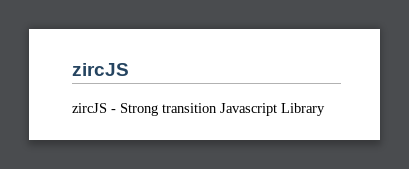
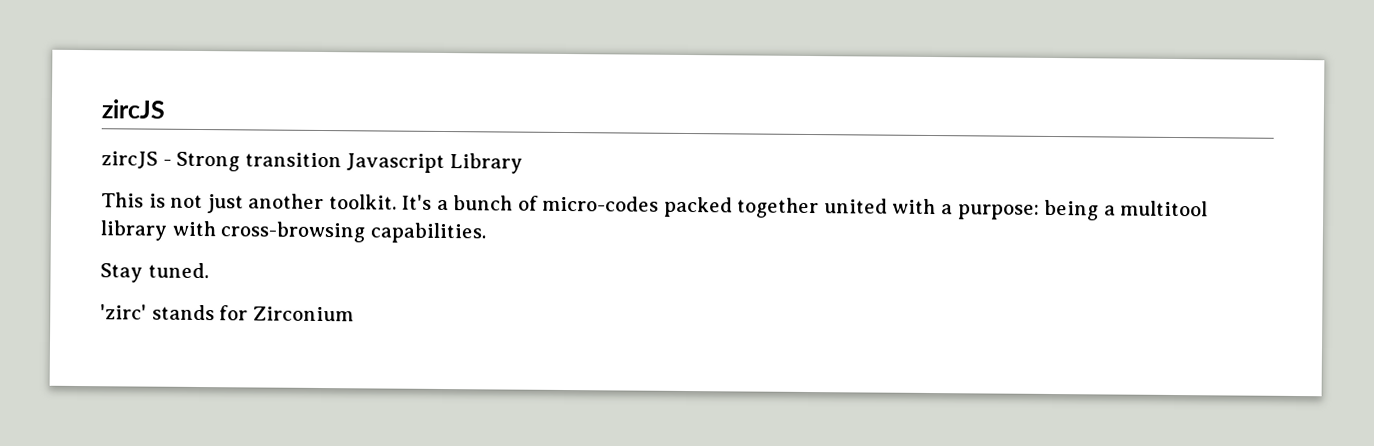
+ This is not just another toolkit. It's a bunch of micro-codes packed together united with a purpose: being a multitool library with cross-browsing capabilities.
+ Stay tuned.
+ 'zirc' stands for Zirconium

